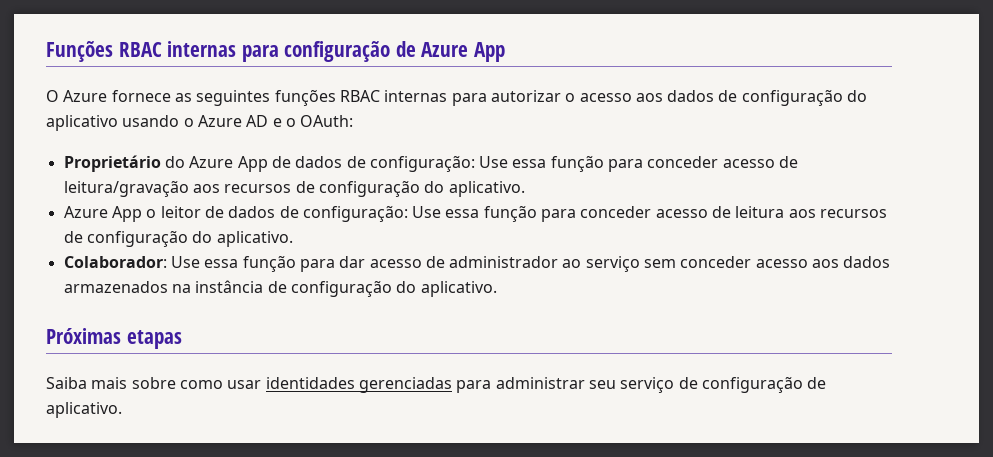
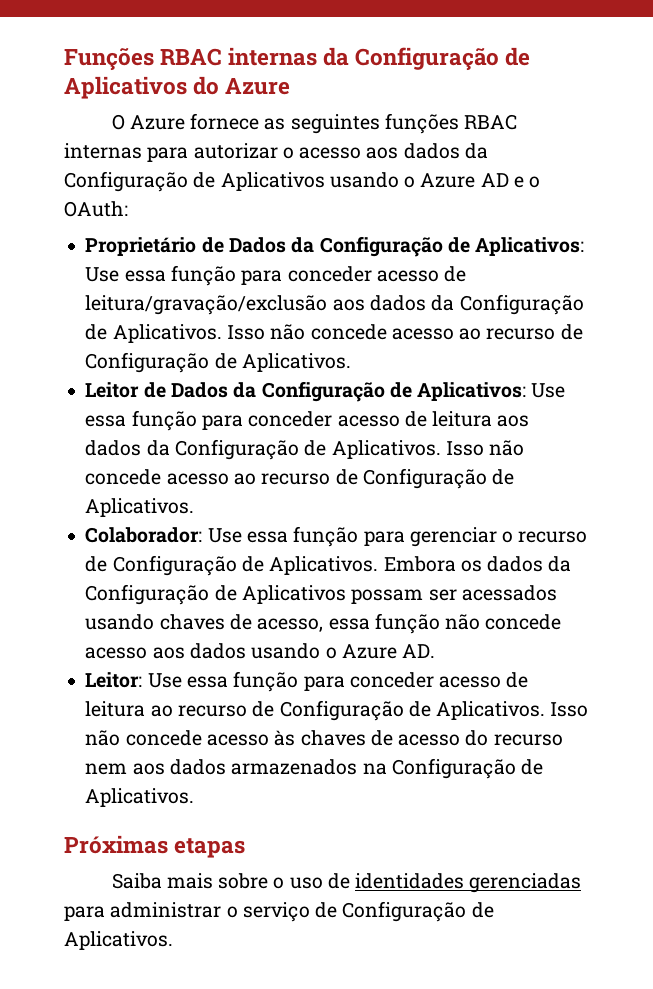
- Funções RBAC internas para configuração de Azure App
+ Funções RBAC internas da Configuração de Aplicativos do Azure
- O Azure fornece as seguintes funções RBAC internas para autorizar o acesso aos dados de configuração do aplicativo usando o Azure AD e o OAuth:
+ O Azure fornece as seguintes funções RBAC internas para autorizar o acesso aos dados da Configuração de Aplicativos usando o Azure AD e o OAuth:
- Proprietário do Azure App de dados de configuração: Use essa função para conceder acesso de leitura/gravação aos recursos de configuração do aplicativo.
- Azure App o leitor de dados de configuração: Use essa função para conceder acesso de leitura aos recursos de configuração do aplicativo.
+ Proprietário de Dados da Configuração de Aplicativos: Use essa função para conceder acesso de leitura/gravação/exclusão aos dados da Configuração de Aplicativos. Isso não concede acesso ao recurso de Configuração de Aplicativos.
+ Leitor de Dados da Configuração de Aplicativos: Use essa função para conceder acesso de leitura aos dados da Configuração de Aplicativos. Isso não concede acesso ao recurso de Configuração de Aplicativos.
- Colaborador: Use essa função para dar acesso de administrador ao serviço sem conceder acesso aos dados armazenados na instância de configuração do aplicativo.
+ Colaborador: Use essa função para gerenciar o recurso de Configuração de Aplicativos. Embora os dados da Configuração de Aplicativos possam ser acessados usando chaves de acesso, essa função não concede acesso aos dados usando o Azure AD.
+ Leitor: Use essa função para conceder acesso de leitura ao recurso de Configuração de Aplicativos. Isso não concede acesso às chaves de acesso do recurso nem aos dados armazenados na Configuração de Aplicativos.
- Saiba mais sobre como usar identidades gerenciadas para administrar seu serviço de configuração de aplicativo.
+ Saiba mais sobre o uso de identidades gerenciadas para administrar o serviço de Configuração de Aplicativos.

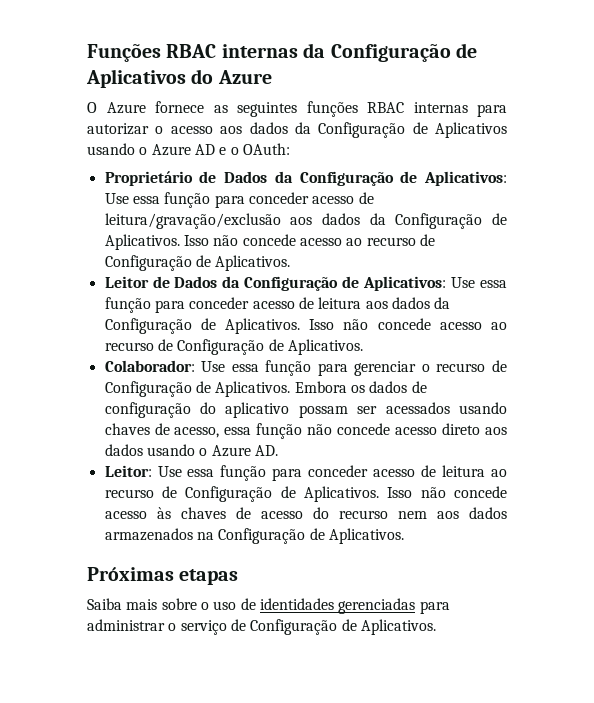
- Embora os dados da Configuração de Aplicativos possam ser acessados usando chaves de acesso, essa função não concede acesso aos dados usando o Azure AD.
+ Embora os dados de configuração do aplicativo possam ser acessados usando chaves de acesso, essa função não concede acesso direto aos dados usando o Azure AD.

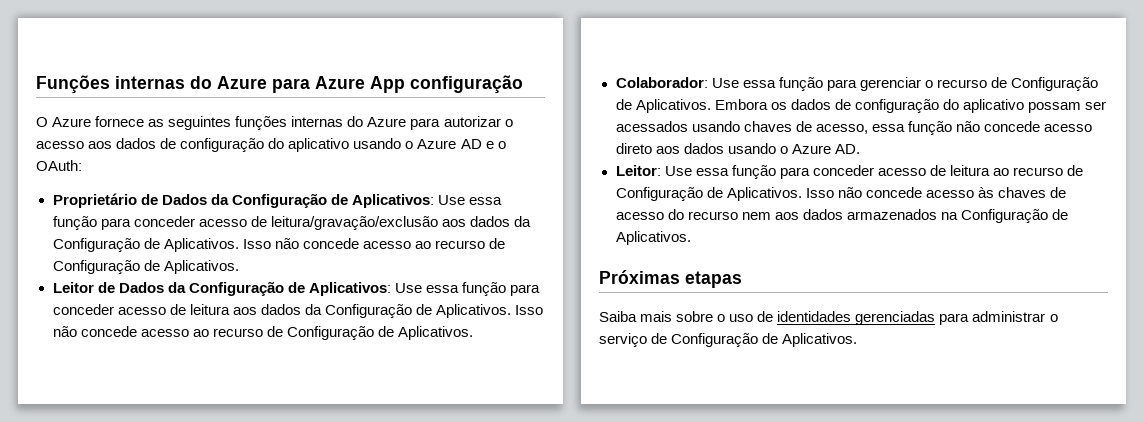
- Funções RBAC internas da Configuração de Aplicativos do Azure
+ Funções internas do Azure para Azure App configuração
- O Azure fornece as seguintes funções RBAC internas para autorizar o acesso aos dados da Configuração de Aplicativos usando o Azure AD e o OAuth:
+ O Azure fornece as seguintes funções internas do Azure para autorizar o acesso aos dados de configuração do aplicativo usando o Azure AD e o OAuth:

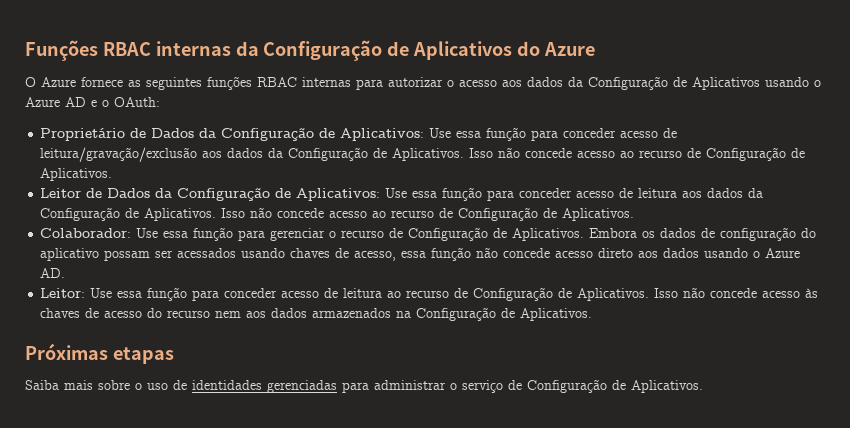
- Funções internas do Azure para Azure App configuração
+ Funções RBAC internas da Configuração de Aplicativos do Azure
- O Azure fornece as seguintes funções internas do Azure para autorizar o acesso aos dados de configuração do aplicativo usando o Azure AD e o OAuth:
+ O Azure fornece as seguintes funções RBAC internas para autorizar o acesso aos dados da Configuração de Aplicativos usando o Azure AD e o OAuth:

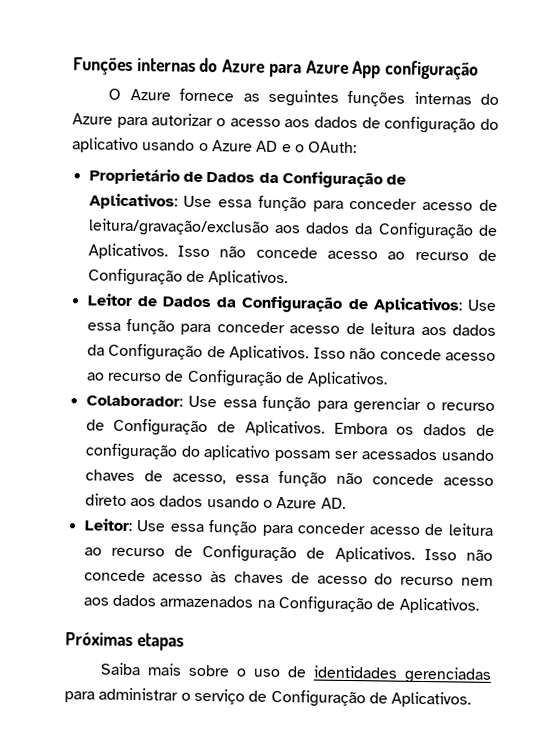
- Funções RBAC internas da Configuração de Aplicativos do Azure
+ Funções internas do Azure para Azure App configuração
- O Azure fornece as seguintes funções RBAC internas para autorizar o acesso aos dados da Configuração de Aplicativos usando o Azure AD e o OAuth:
+ O Azure fornece as seguintes funções internas do Azure para autorizar o acesso aos dados de configuração do aplicativo usando o Azure AD e o OAuth:

